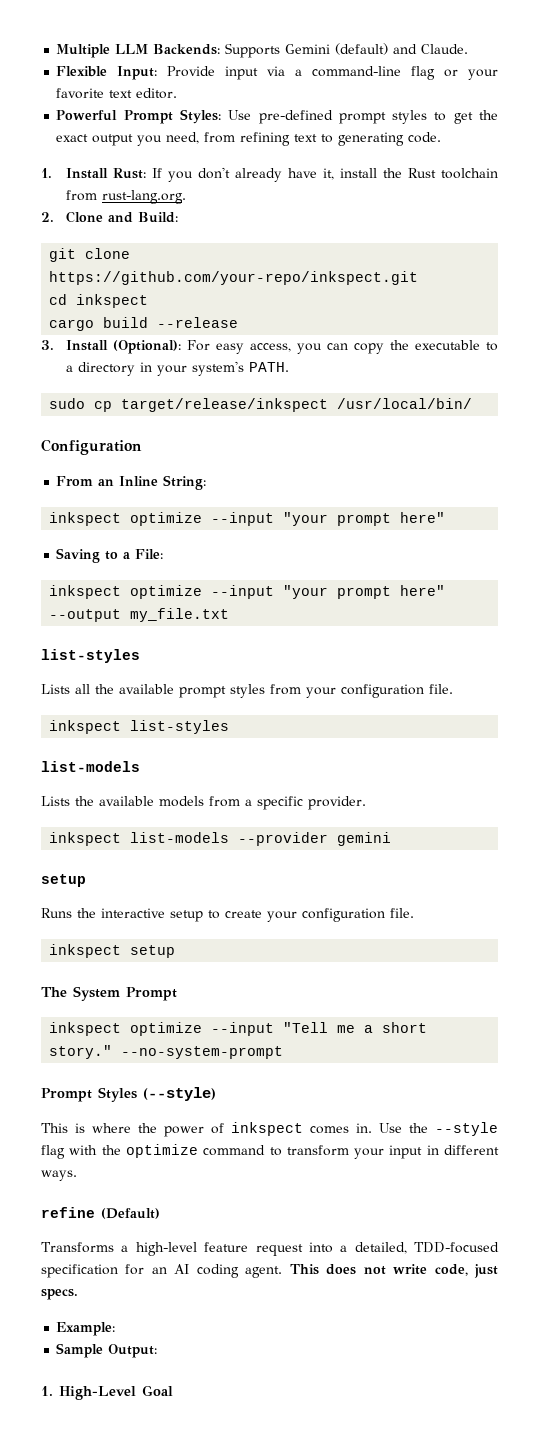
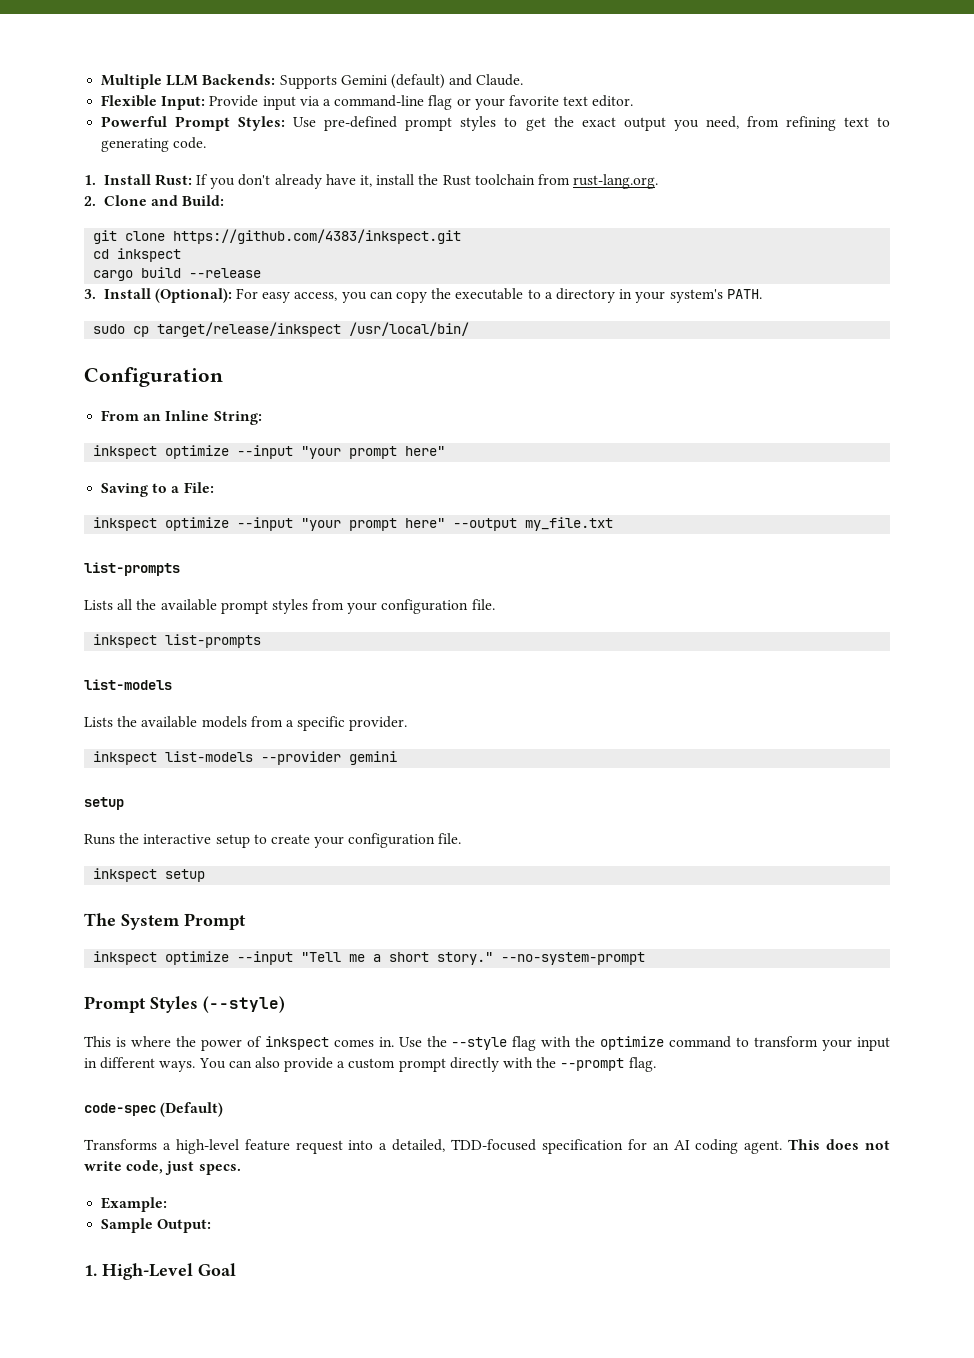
- git clone https://github.com/your-repo/inkspect.git
+ git clone https://github.com/4383/inkspect.git
  inkspect optimize --input "your prompt here" --output my_file.txt
- list-styles
+ list-prompts
- inkspect list-styles
+ inkspect list-prompts
- Use the --style flag with the optimize command to transform your input in different ways.
- refine (Default)
+ Use the --style flag with the optimize command to transform your input in different ways. You can also provide a custom prompt directly with the --prompt flag.
+ code-spec (Default)

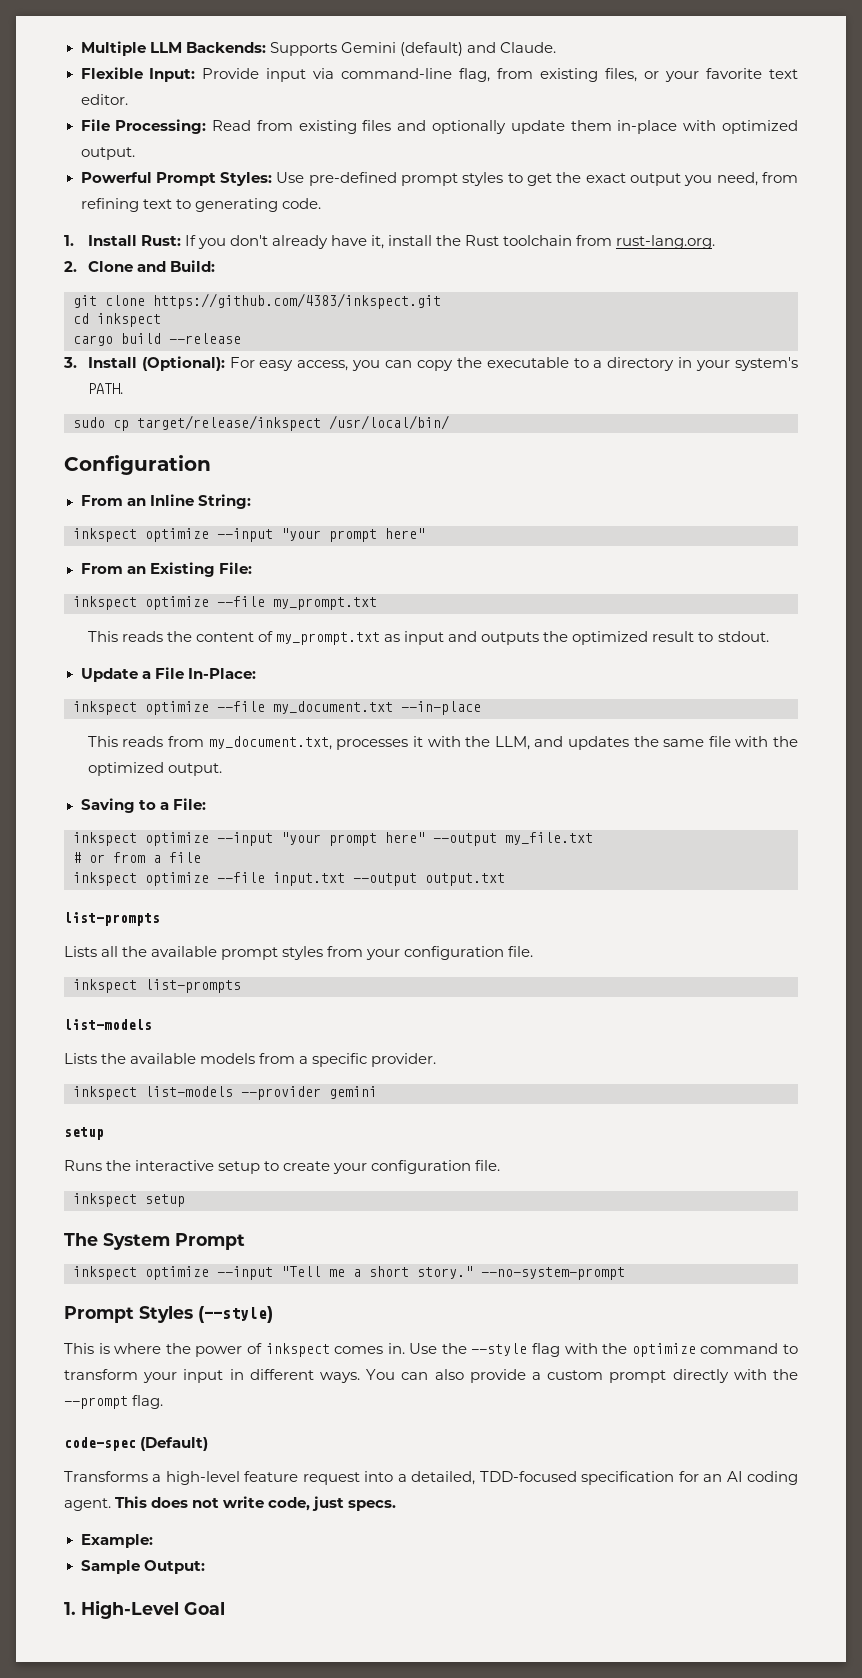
- Flexible Input: Provide input via a command-line flag or your favorite text editor.
+ Flexible Input: Provide input via command-line flag, from existing files, or your favorite text editor.
+ File Processing: Read from existing files and optionally update them in-place with optimized output.
+ From an Existing File:
+ inkspect optimize --file my_prompt.txt
+ This reads the content of my_prompt.txt as input and outputs the optimized result to stdout.
+ Update a File In-Place:
+ inkspect optimize --file my_document.txt --in-place
+ This reads from my_document.txt, processes it with the LLM, and updates the same file with the optimized output.
+ # or from a file
+ inkspect optimize --file input.txt --output output.txt

